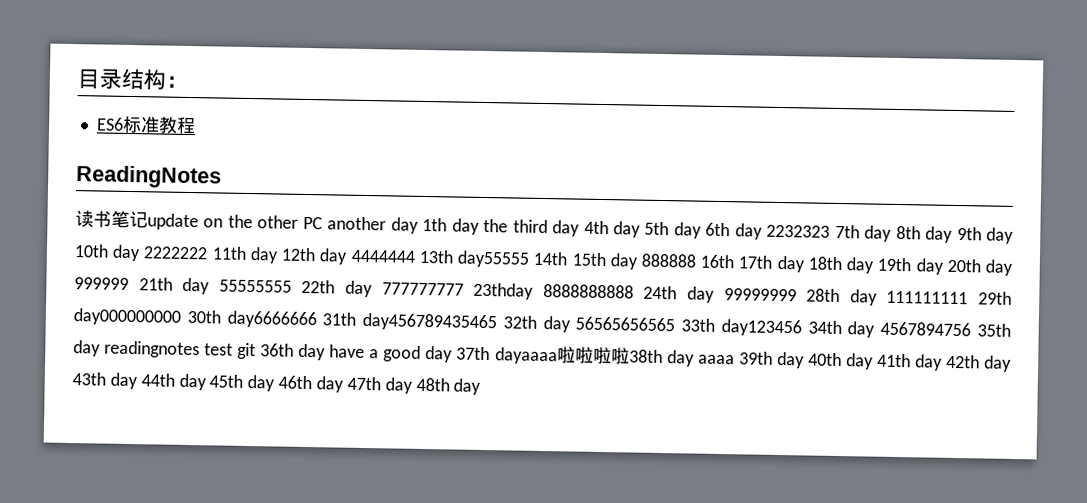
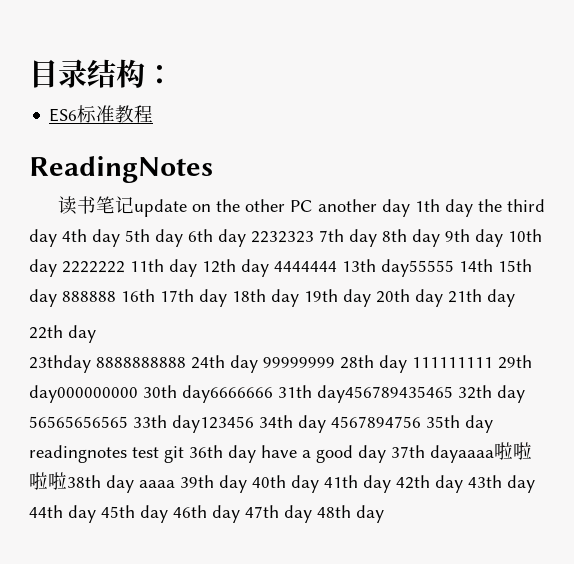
- 读书笔记update on the other PC another day 1th day the third day 4th day 5th day 6th day 2232323 7th day 8th day 9th day 10th day 2222222 11th day 12th day 4444444 13th day55555 14th 15th day 888888 16th 17th day 18th day 19th day 20th day 999999 21th day 55555555 22th day 777777777 23thday 8888888888 24th day 99999999 28th day 111111111 29th day000000000 30th day6666666 31th day456789435465 32th day 56565656565 33th day123456 34th day 4567894756 35th day readingnotes test git 36th day have a good day 37th dayaaaa啦啦啦啦38th day aaaa 39th day 40th day 41th day 42th day 43th day 44th day 45th day 46th day 47th day 48th day
+ 读书笔记update on the other PC another day 1th day the third day 4th day 5th day 6th day 2232323 7th day 8th day 9th day 10th day 2222222 11th day 12th day 4444444 13th day55555 14th 15th day 888888 16th 17th day 18th day 19th day 20th day 21th day
+ 22th day
+ 23thday 8888888888 24th day 99999999 28th day 111111111 29th day000000000 30th day6666666 31th day456789435465 32th day 56565656565 33th day123456 34th day 4567894756 35th day readingnotes test git 36th day have a good day 37th dayaaaa啦啦啦啦38th day aaaa 39th day 40th day 41th day 42th day 43th day 44th day 45th day 46th day 47th day 48th day

